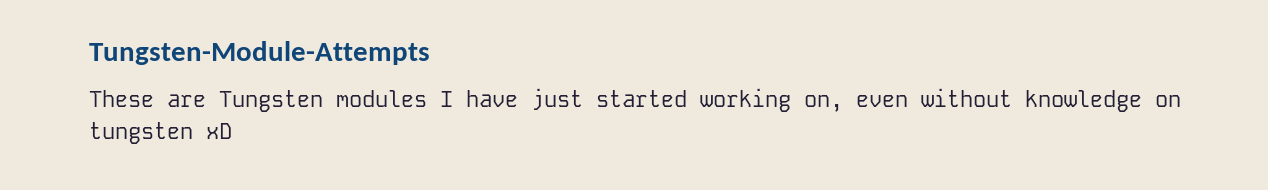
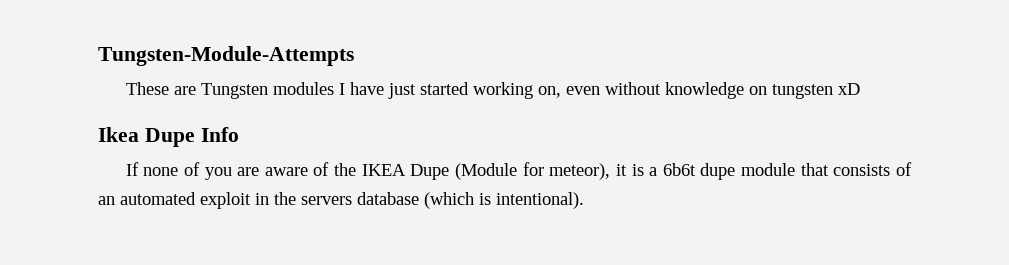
+ Ikea Dupe Info
+ If none of you are aware of the IKEA Dupe (Module for meteor), it is a 6b6t dupe module that consists of an automated exploit in the servers database (which is intentional).

